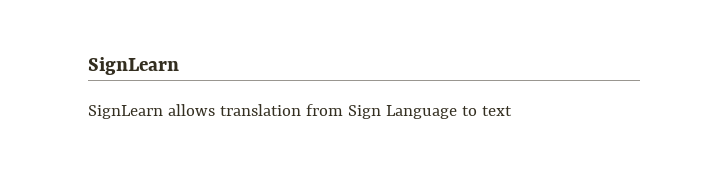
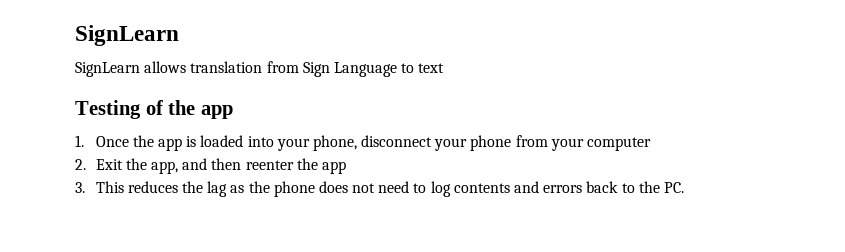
+ Testing of the app
+ 1. Once the app is loaded into your phone, disconnect your phone from your computer
+ 2. Exit the app, and then reenter the app
+ 3. This reduces the lag as the phone does not need to log contents and errors back to the PC.

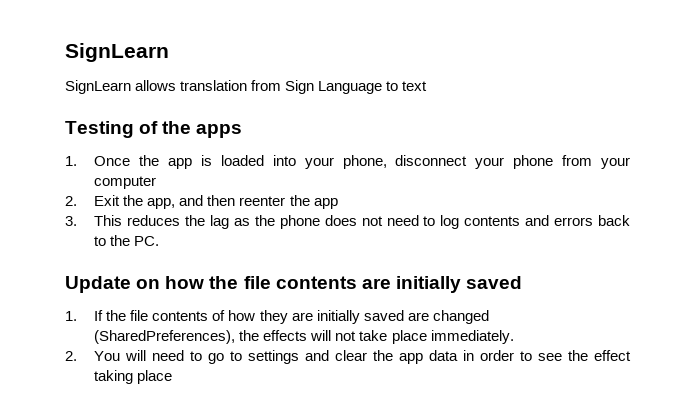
- Testing of the app
+ Testing of the apps
+ Update on how the file contents are initially saved
+ 1. If the file contents of how they are initially saved are changed (SharedPreferences), the effects will not take place immediately.
+ 2. You will need to go to settings and clear the app data in order to see the effect taking place

